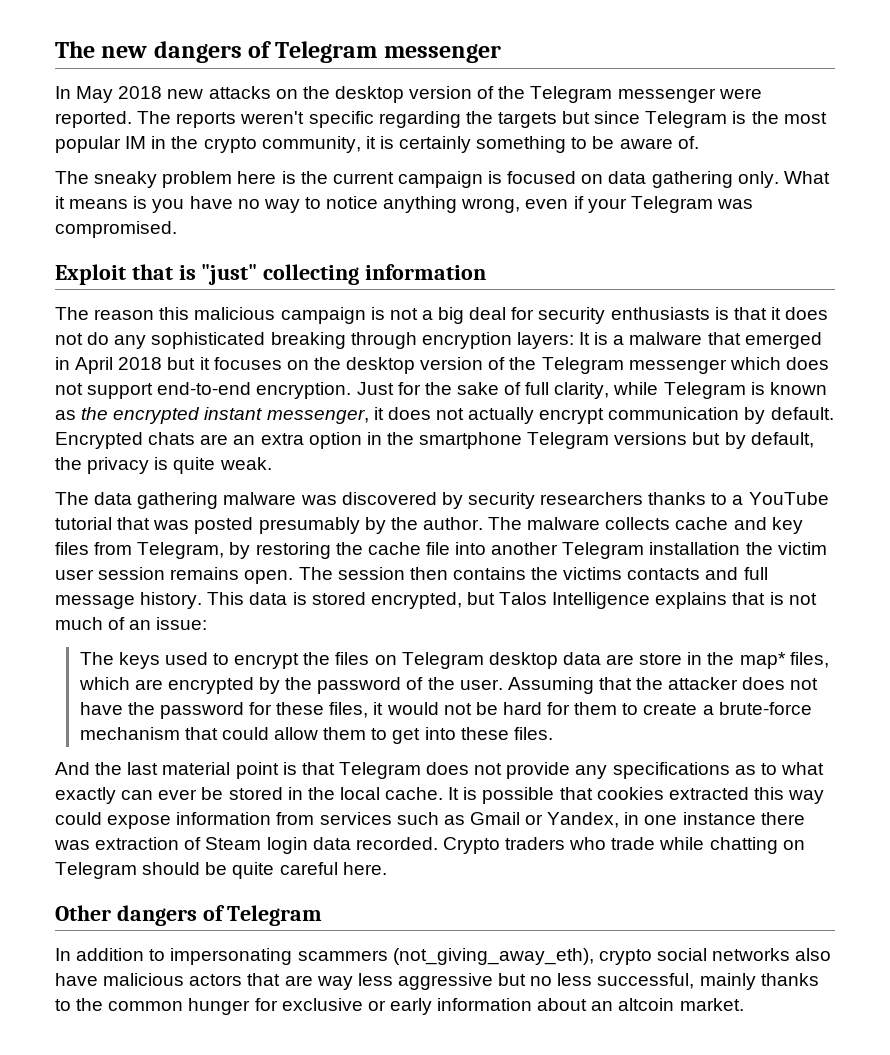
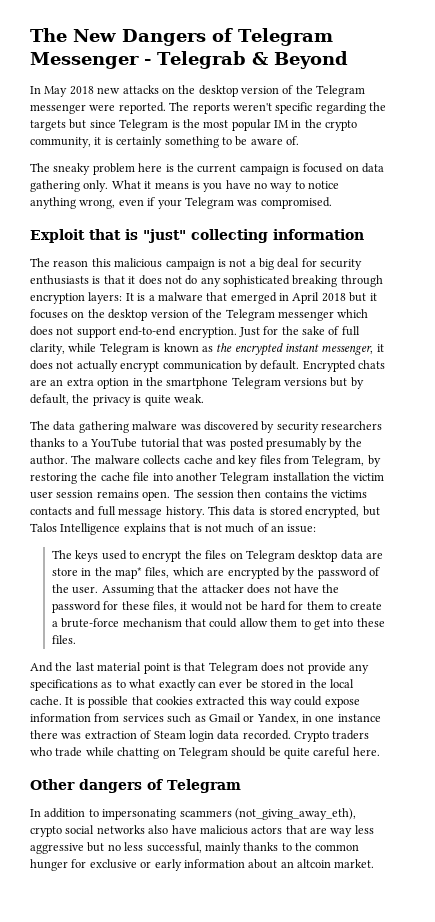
- The new dangers of Telegram messenger
+ The New Dangers of Telegram Messenger - Telegrab & Beyond

